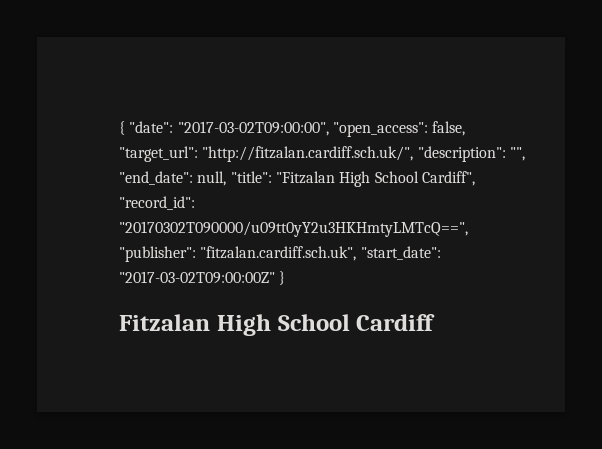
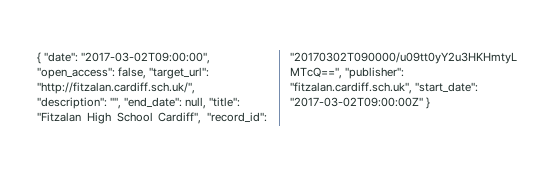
- Fitzalan High School Cardiff

